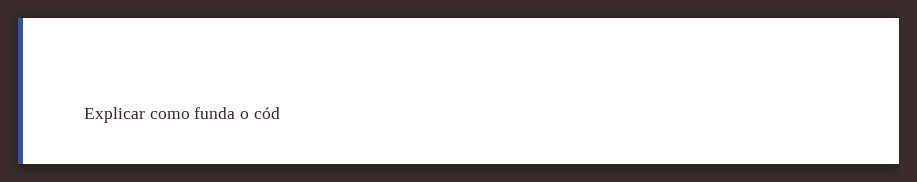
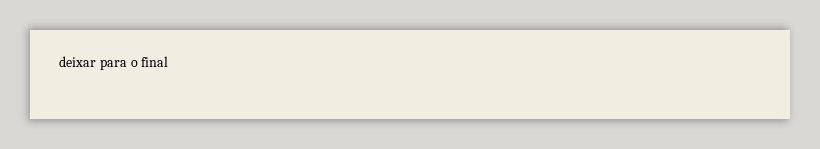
- Explicar como funda o cód
+ deixar para o final

